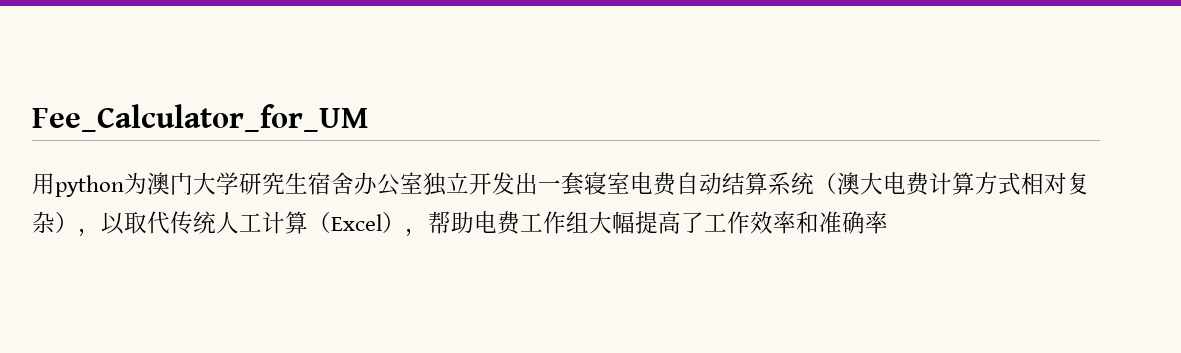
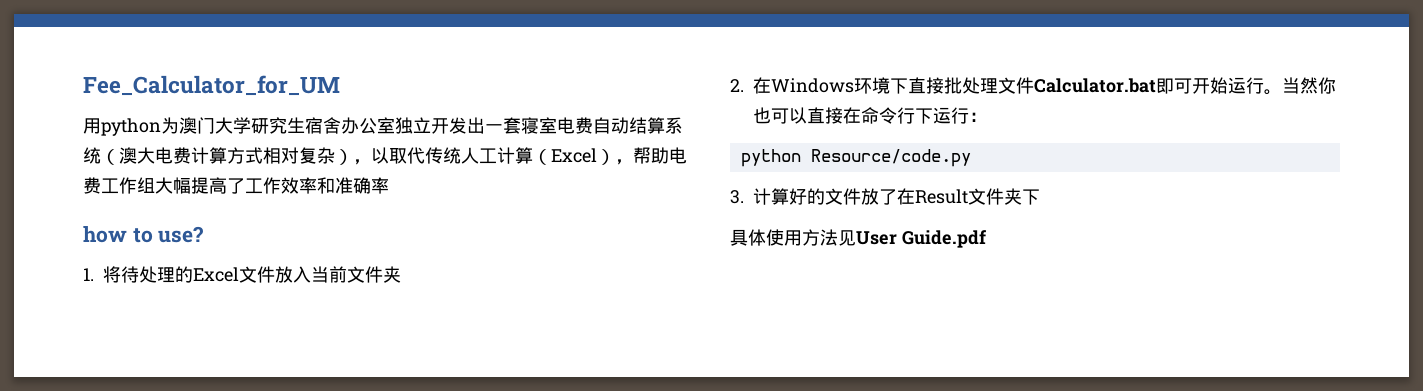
+ how to use?
+ 1.将待处理的Excel文件放入当前文件夹
+ 2.在Windows环境下直接批处理文件Calculator.bat即可开始运行。当然你也可以直接在命令行下运行：
+ python Resource/code.py
+ 3.计算好的文件放了在Result文件夹下
+ 具体使用方法见User Guide.pdf

